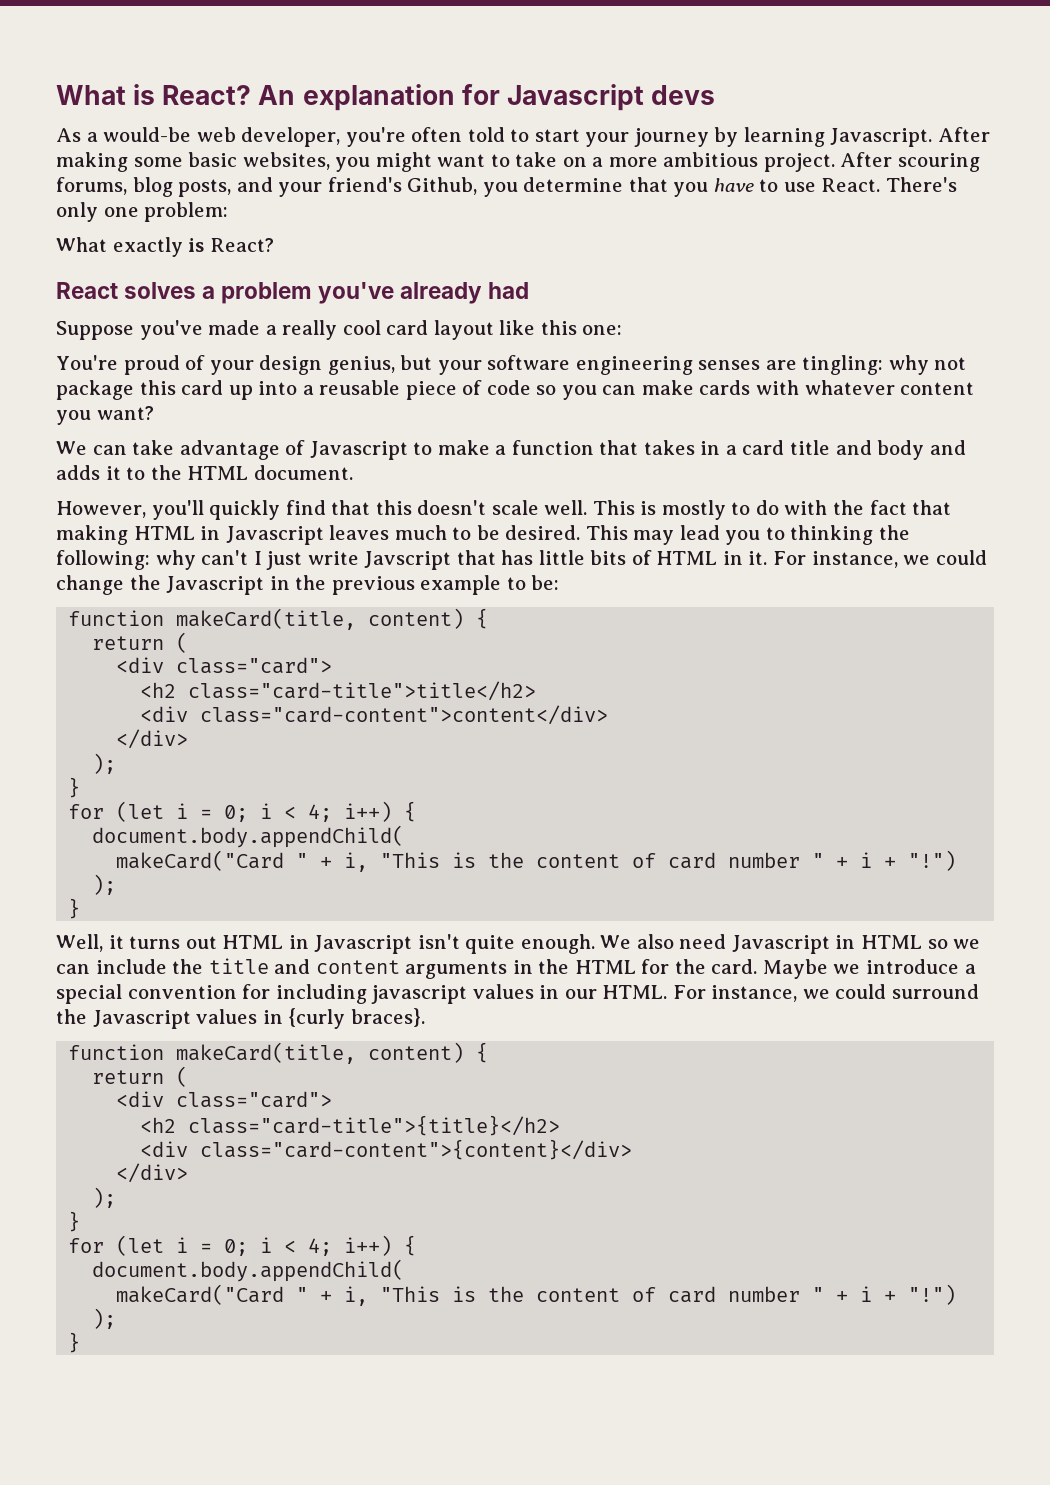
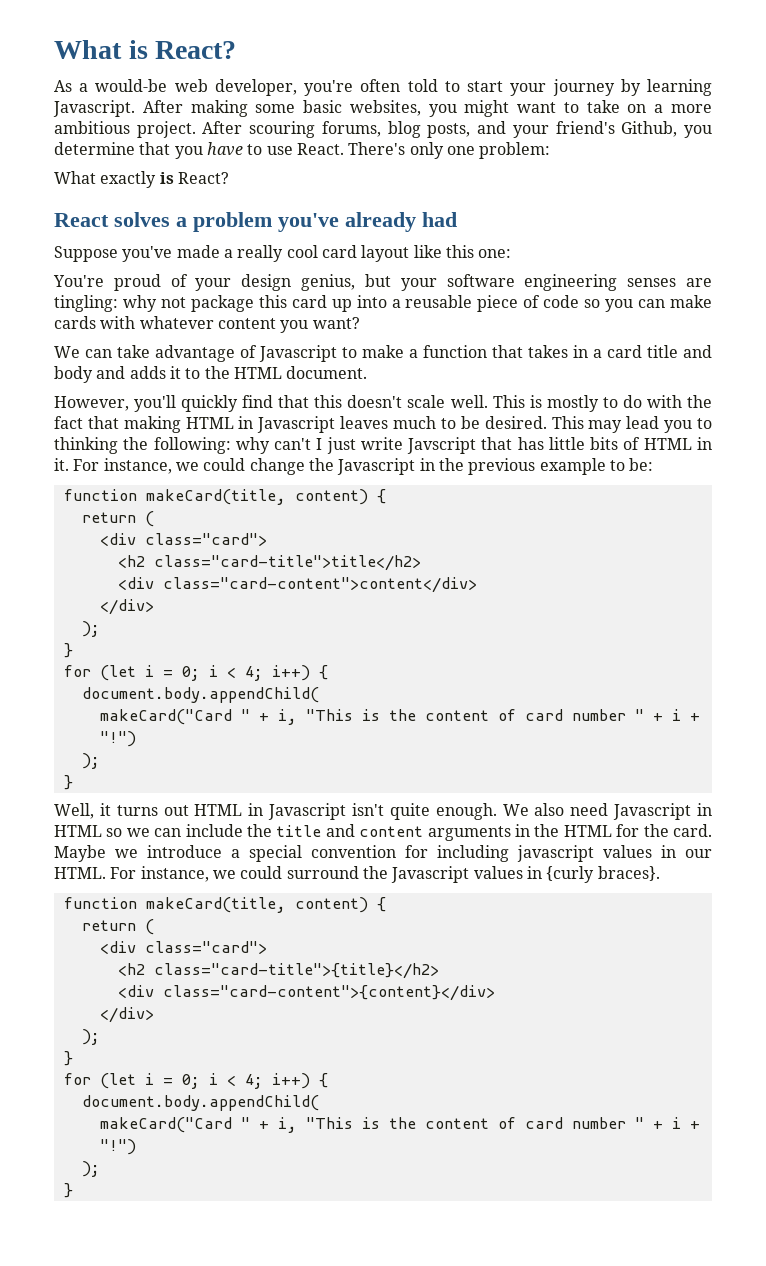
- An explanation for Javascript devs

